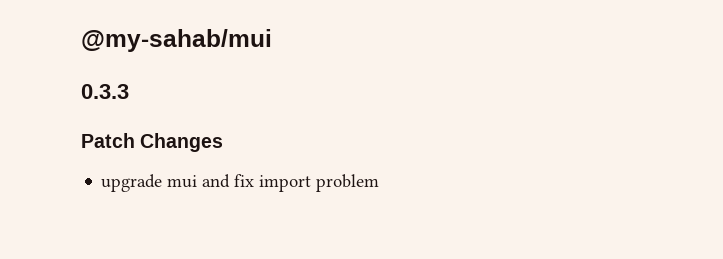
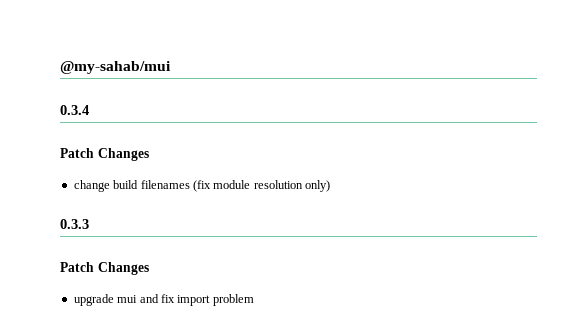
+ 0.3.4
+ Patch Changes
+ change build filenames (fix module resolution only)

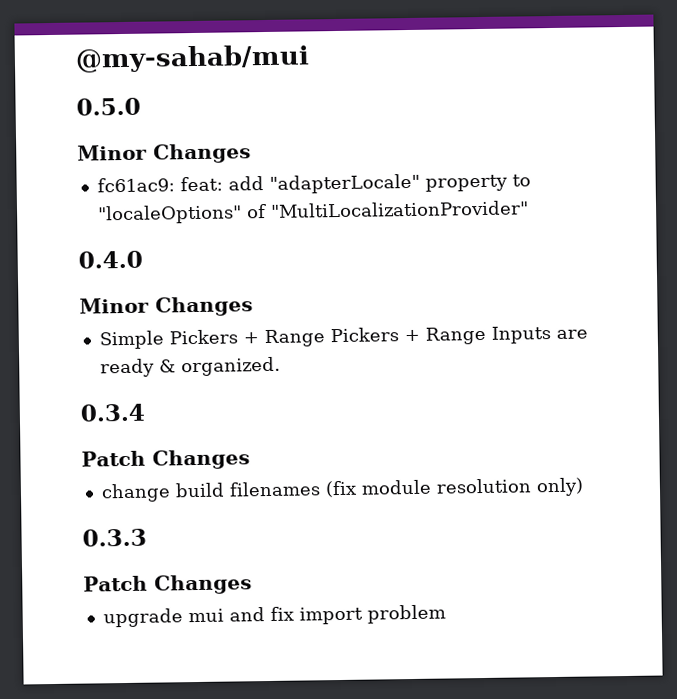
+ 0.5.0
+ Minor Changes
+ fc61ac9: feat: add "adapterLocale" property to "localeOptions" of "MultiLocalizationProvider"
+ 0.4.0
+ Minor Changes
+ Simple Pickers + Range Pickers + Range Inputs are ready & organized.

